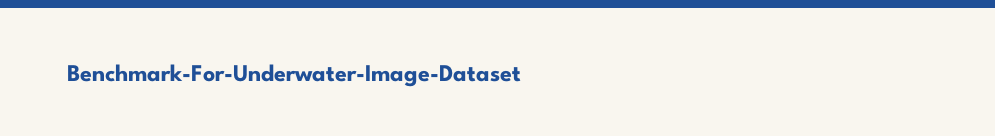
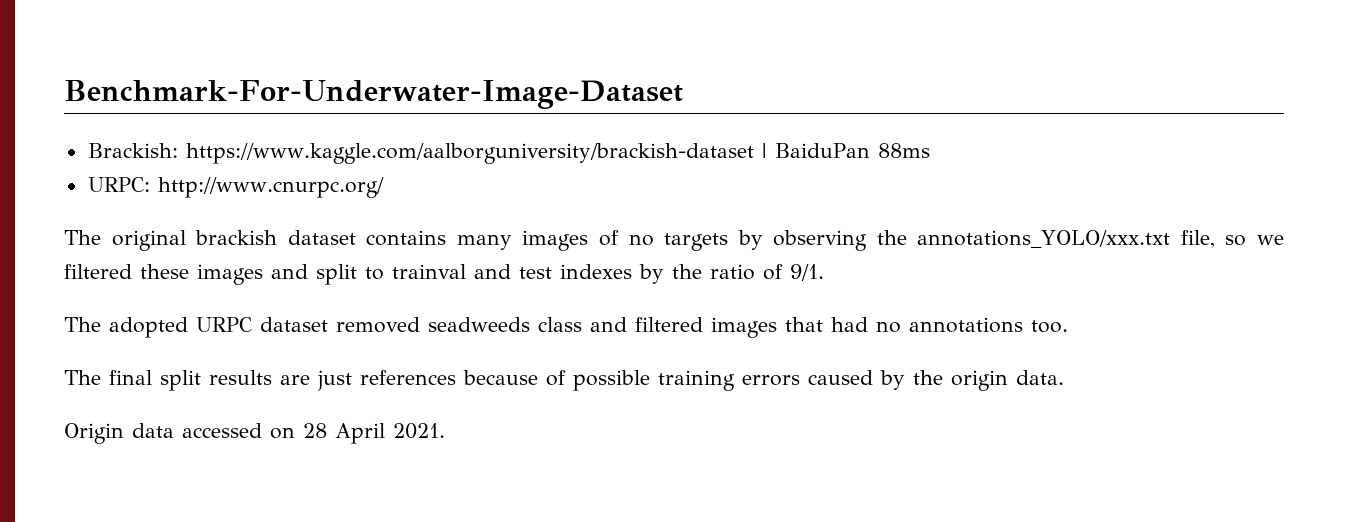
+ Brackish: https://www.kaggle.com/aalborguniversity/brackish-dataset | BaiduPan 88ms
+ URPC: http://www.cnurpc.org/
+ The original brackish dataset contains many images of no targets by observing the annotations_YOLO/xxx.txt file, so we filtered these images and split to trainval and test indexes by the ratio of 9/1.
+ The adopted URPC dataset removed seadweeds class and filtered images that had no annotations too.
+ The final split results are just references because of possible training errors caused by the origin data.
+ Origin data accessed on 28 April 2021.

